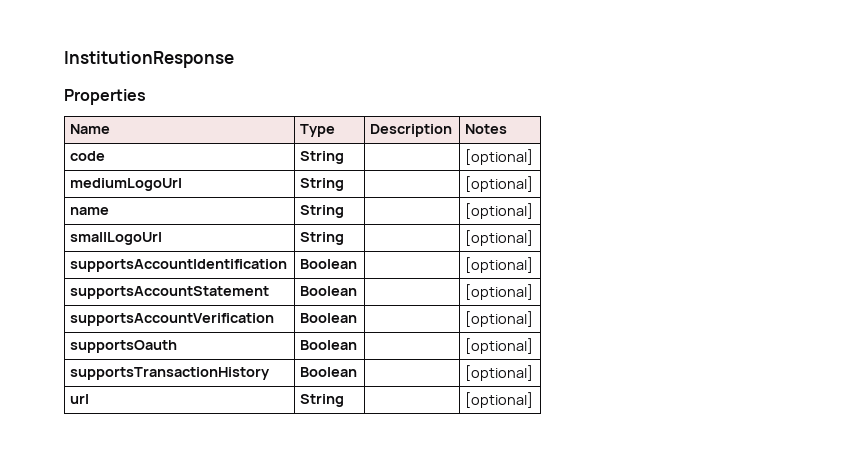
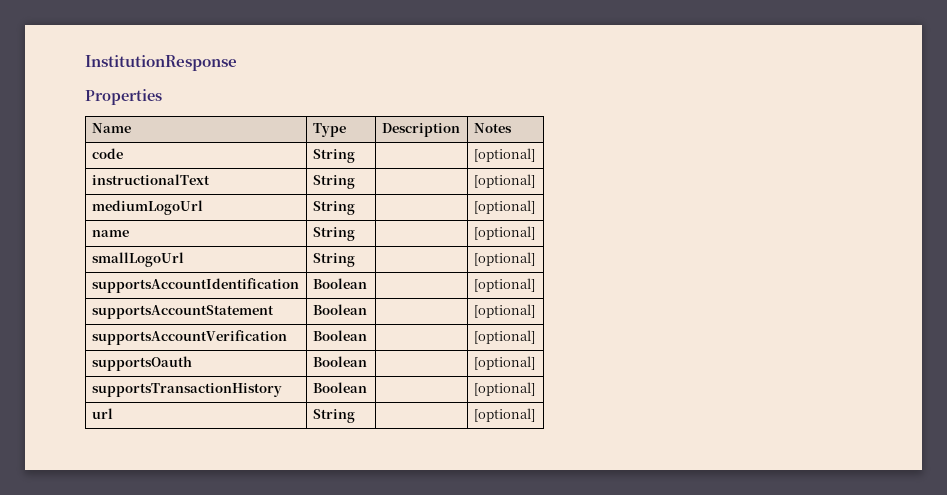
+ instructionalText | String | | [optional]

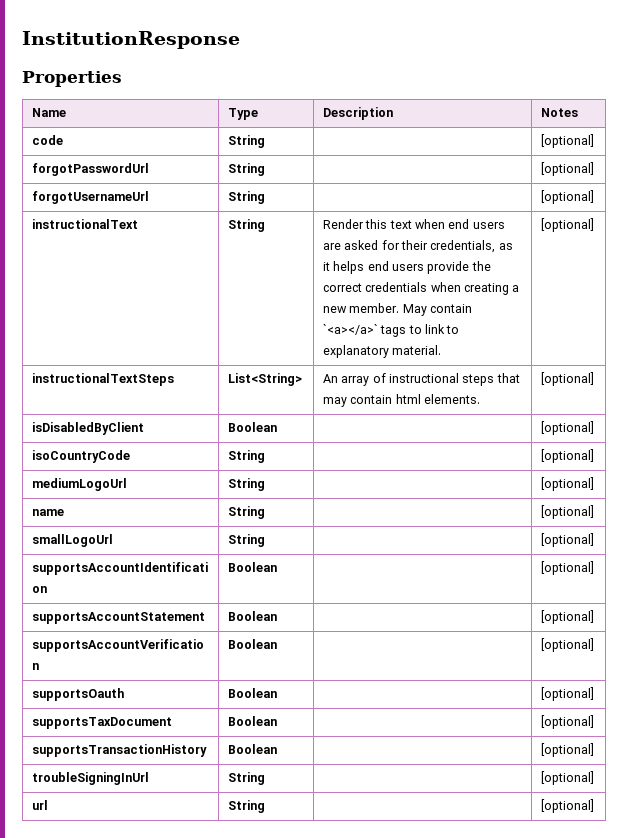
- instructionalText | String | | [optional]
+ forgotPasswordUrl | String | | [optional]
+ forgotUsernameUrl | String | | [optional]
+ instructionalText | String | Render this text when end users are asked for their credentials, as it helps end users provide the correct credentials when creating a new member. May contain `<a></a>` tags to link to explanatory material. | [optional]
+ instructionalTextSteps | List<String> | An array of instructional steps that may contain html elements. | [optional]
+ isDisabledByClient | Boolean | | [optional]
+ isoCountryCode | String | | [optional]
+ supportsTaxDocument | Boolean | | [optional]
+ troubleSigningInUrl | String | | [optional]

